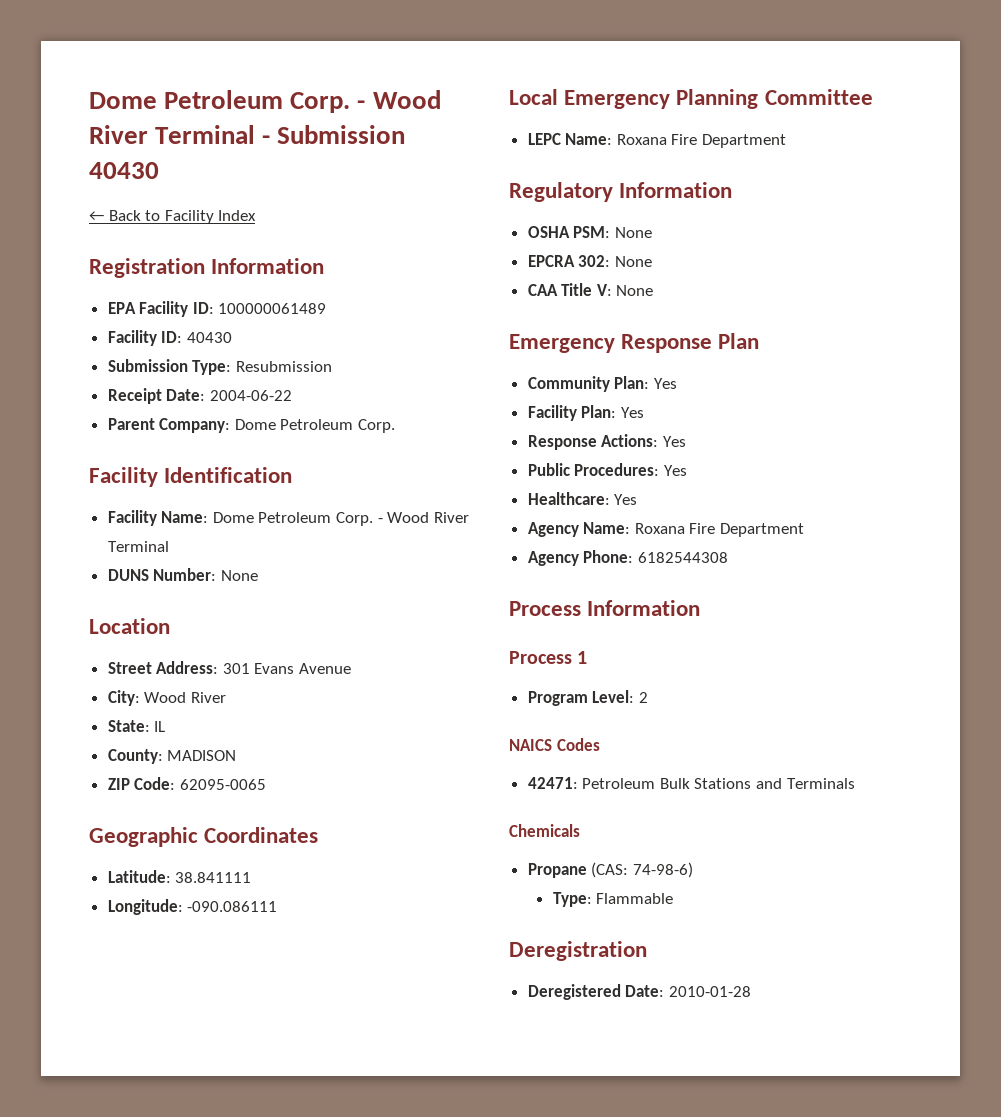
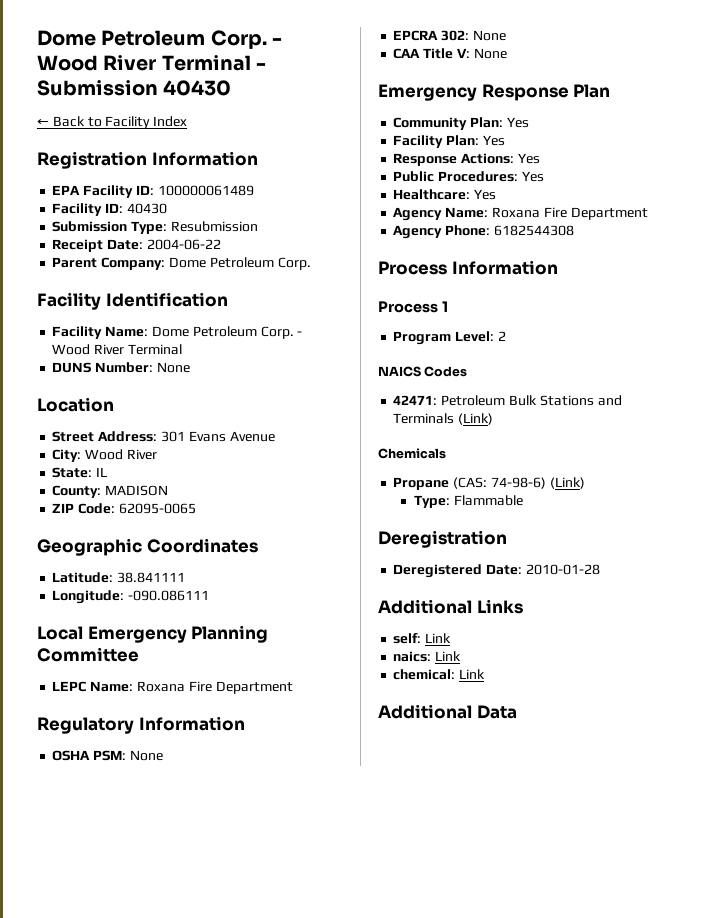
- 42471: Petroleum Bulk Stations and Terminals
+ 42471: Petroleum Bulk Stations and Terminals (Link)
- Propane (CAS: 74-98-6)
+ Propane (CAS: 74-98-6) (Link)
+ Additional Links
+ self: Link
+ naics: Link
+ chemical: Link
+ Additional Data

